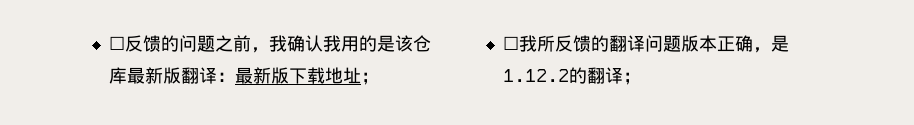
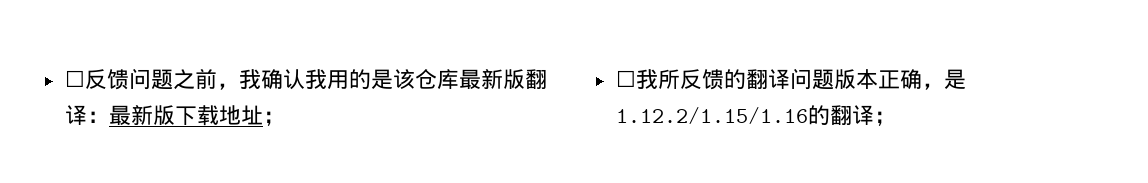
- ☐反馈的问题之前，我确认我用的是该仓库最新版翻译：最新版下载地址；
+ ☐反馈问题之前，我确认我用的是该仓库最新版翻译：最新版下载地址；
- ☐我所反馈的翻译问题版本正确，是1.12.2的翻译；
+ ☐我所反馈的翻译问题版本正确，是1.12.2/1.15/1.16的翻译；

